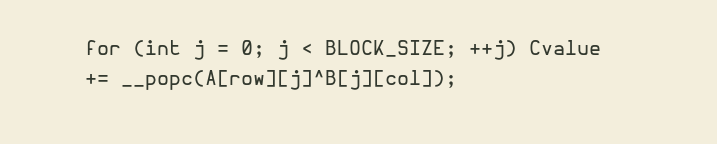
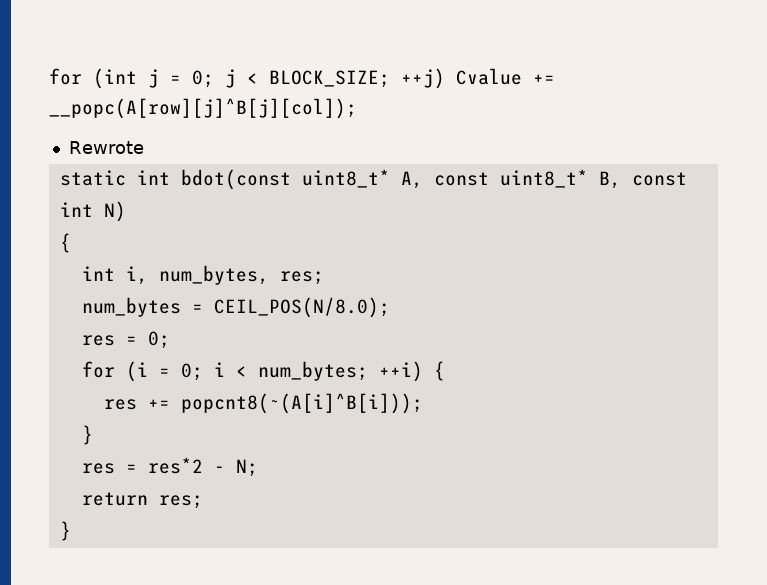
+ Rewrote
+ static int bdot(const uint8_t* A, const uint8_t* B, const int N)
+ {
+ int i, num_bytes, res;
+ num_bytes = CEIL_POS(N/8.0);
+ res = 0;
+ for (i = 0; i < num_bytes; ++i) {
+ res += popcnt8(~(A[i]^B[i]));
+ }
+ res = res*2 - N;
+ return res;
+ }

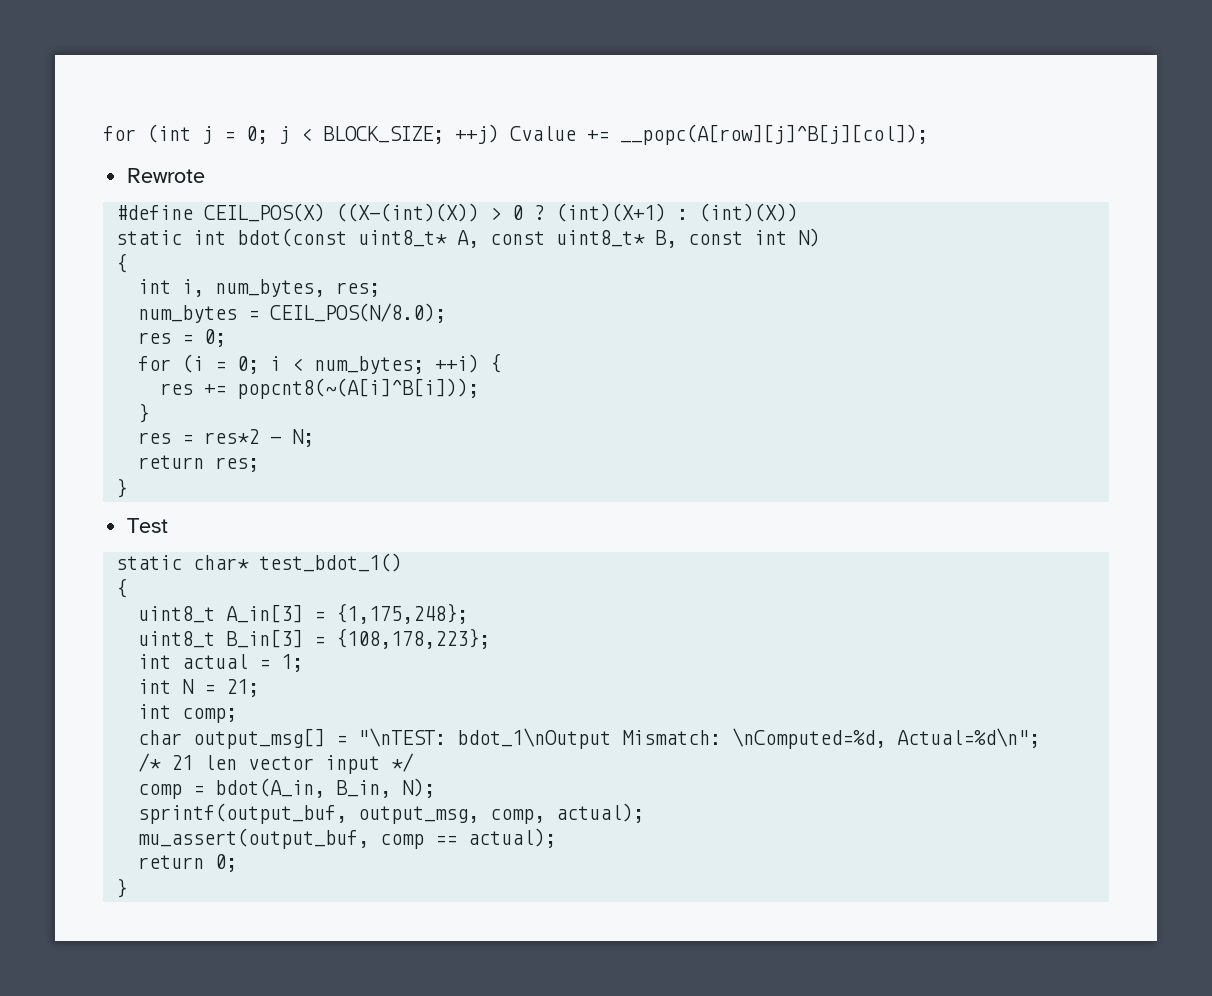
+ #define CEIL_POS(X) ((X-(int)(X)) > 0 ? (int)(X+1) : (int)(X))
+ Test
+ static char* test_bdot_1()
+ {
+ uint8_t A_in[3] = {1,175,248};
+ uint8_t B_in[3] = {108,178,223};
+ int actual = 1;
+ int N = 21;
+ int comp;
+ char output_msg[] = "\nTEST: bdot_1\nOutput Mismatch: \nComputed=%d, Actual=%d\n";
+ /* 21 len vector input */
+ comp = bdot(A_in, B_in, N);
+ sprintf(output_buf, output_msg, comp, actual);
+ mu_assert(output_buf, comp == actual);
+ return 0;
+ }

